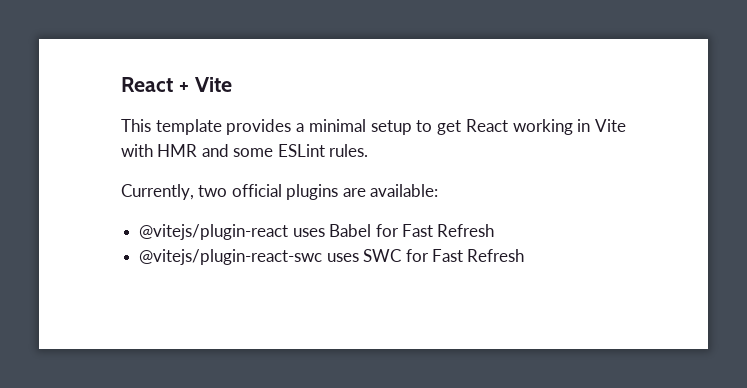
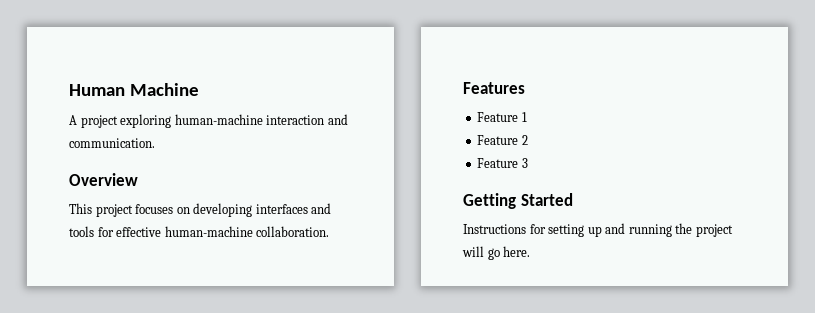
- React + Vite
- This template provides a minimal setup to get React working in Vite with HMR and some ESLint rules.
- Currently, two official plugins are available:
- @vitejs/plugin-react uses Babel for Fast Refresh
- @vitejs/plugin-react-swc uses SWC for Fast Refresh
+ Human Machine
+ A project exploring human-machine interaction and communication.
+ Overview
+ This project focuses on developing interfaces and tools for effective human-machine collaboration.
+ Features
+ Feature 1
+ Feature 2
+ Feature 3
+ Getting Started
+ Instructions for setting up and running the project will go here.

